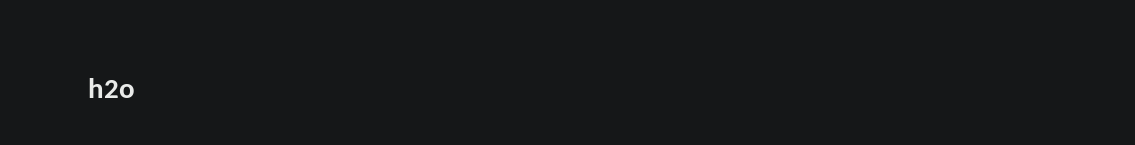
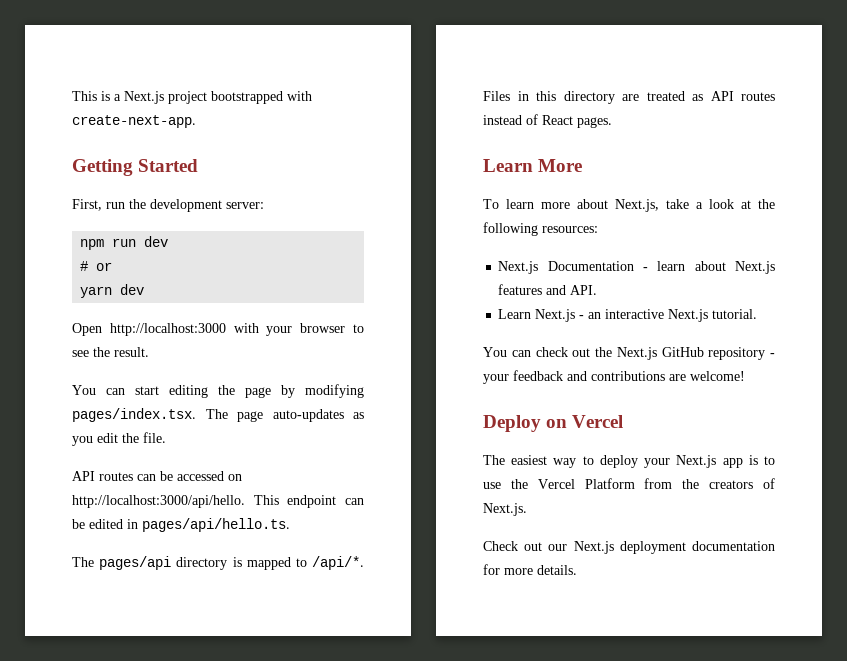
- h2o
+ This is a Next.js project bootstrapped with create-next-app.
+ Getting Started
+ First, run the development server:
+ npm run dev
+ # or
+ yarn dev
+ Open http://localhost:3000 with your browser to see the result.
+ You can start editing the page by modifying pages/index.tsx. The page auto-updates as you edit the file.
+ API routes can be accessed on http://localhost:3000/api/hello. This endpoint can be edited in pages/api/hello.ts.
+ The pages/api directory is mapped to /api/*. Files in this directory are treated as API routes instead of React pages.
+ Learn More
+ To learn more about Next.js, take a look at the following resources:
+ Next.js Documentation - learn about Next.js features and API.
+ Learn Next.js - an interactive Next.js tutorial.
+ You can check out the Next.js GitHub repository - your feedback and contributions are welcome!
+ Deploy on Vercel
+ The easiest way to deploy your Next.js app is to use the Vercel Platform from the creators of Next.js.
+ Check out our Next.js deployment documentation for more details.

